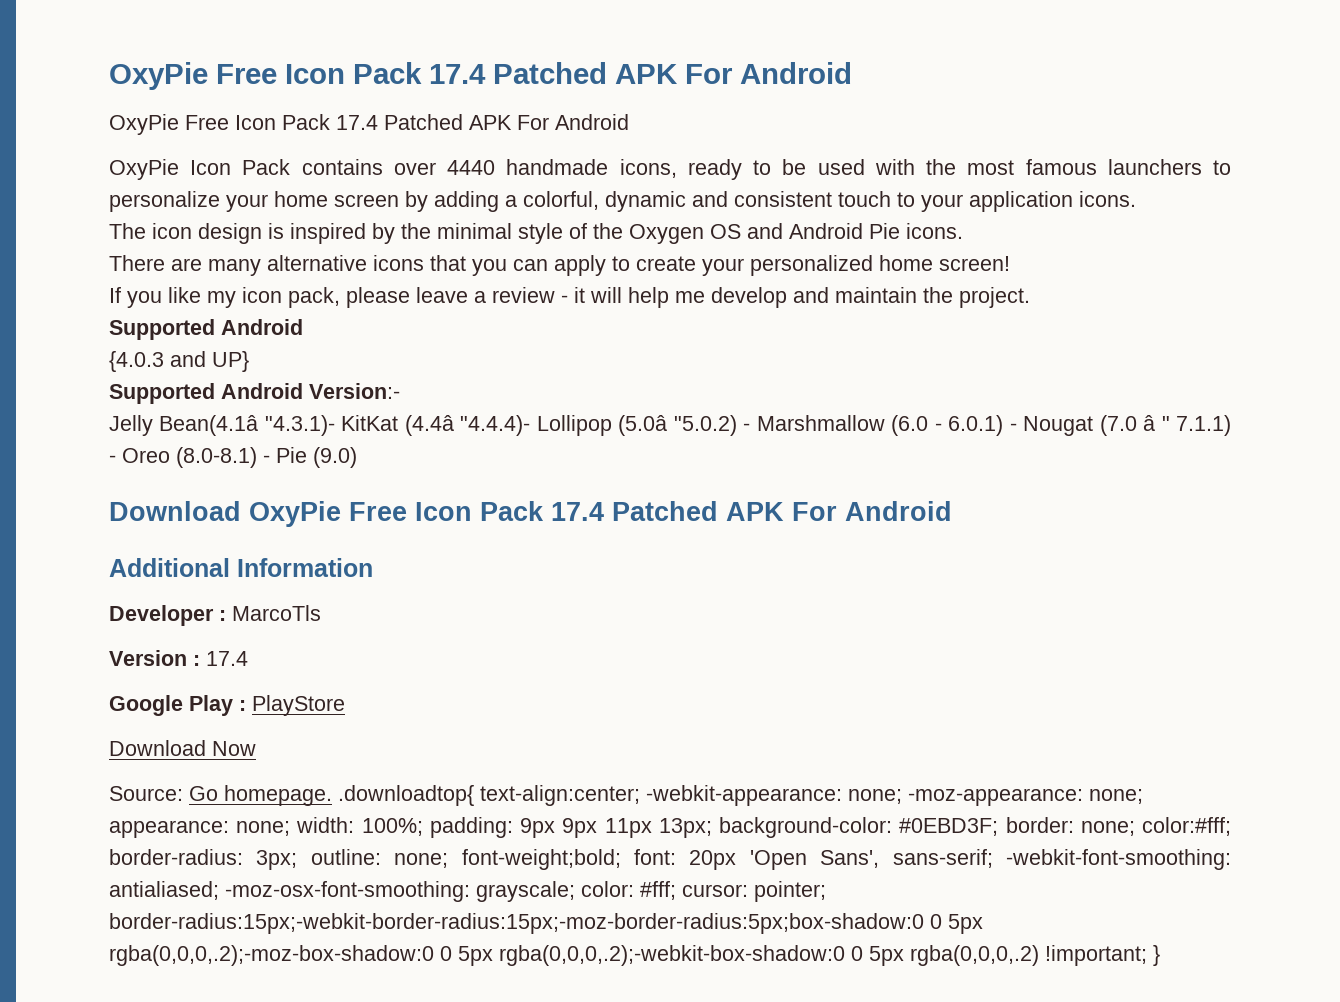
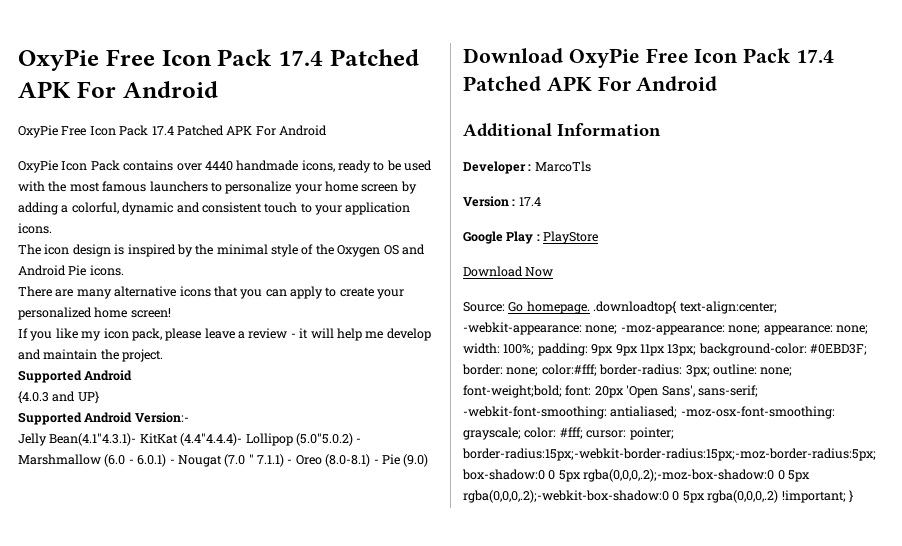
- Jelly Bean(4.1â "4.3.1)- KitKat (4.4â "4.4.4)- Lollipop (5.0â "5.0.2) - Marshmallow (6.0 - 6.0.1) - Nougat (7.0 â " 7.1.1) - Oreo (8.0-8.1) - Pie (9.0)
+ Jelly Bean(4.1"4.3.1)- KitKat (4.4"4.4.4)- Lollipop (5.0"5.0.2) - Marshmallow (6.0 - 6.0.1) - Nougat (7.0 " 7.1.1) - Oreo (8.0-8.1) - Pie (9.0)

